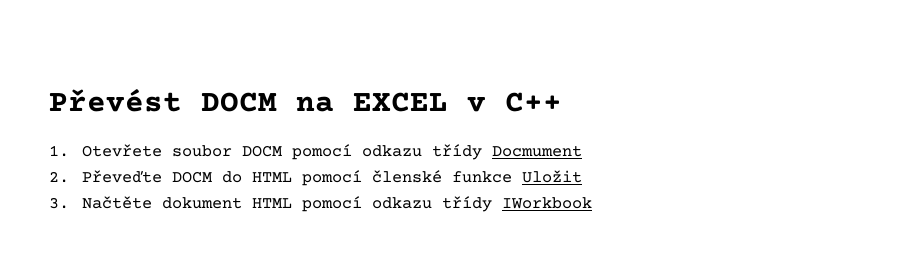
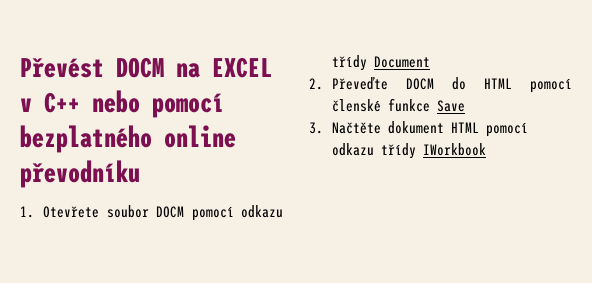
- Převést DOCM na EXCEL v C++
+ Převést DOCM na EXCEL v C++ nebo pomocí bezplatného online převodníku
- 1. Otevřete soubor DOCM pomocí odkazu třídy Docmument
+ 1. Otevřete soubor DOCM pomocí odkazu třídy Document
- 2. Převeďte DOCM do HTML pomocí členské funkce Uložit
+ 2. Převeďte DOCM do HTML pomocí členské funkce Save

